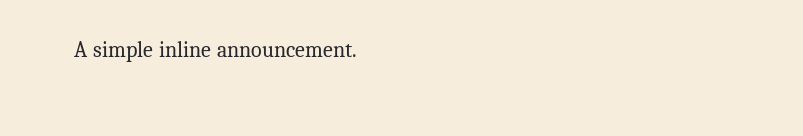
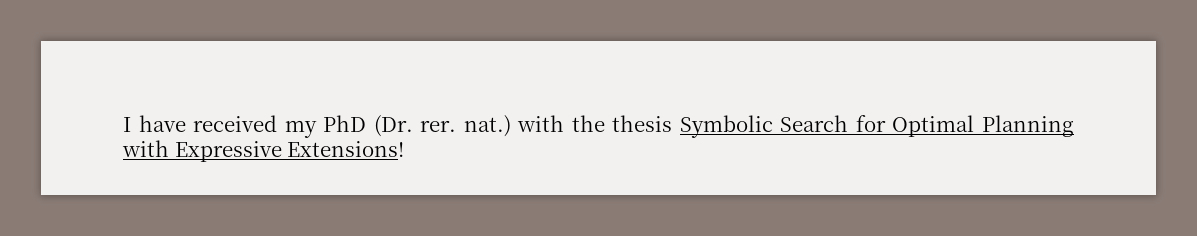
- A simple inline announcement.
+ I have received my PhD (Dr. rer. nat.) with the thesis Symbolic Search for Optimal Planning with Expressive Extensions!

